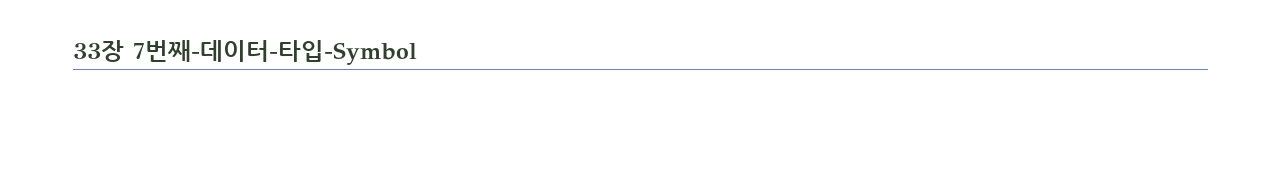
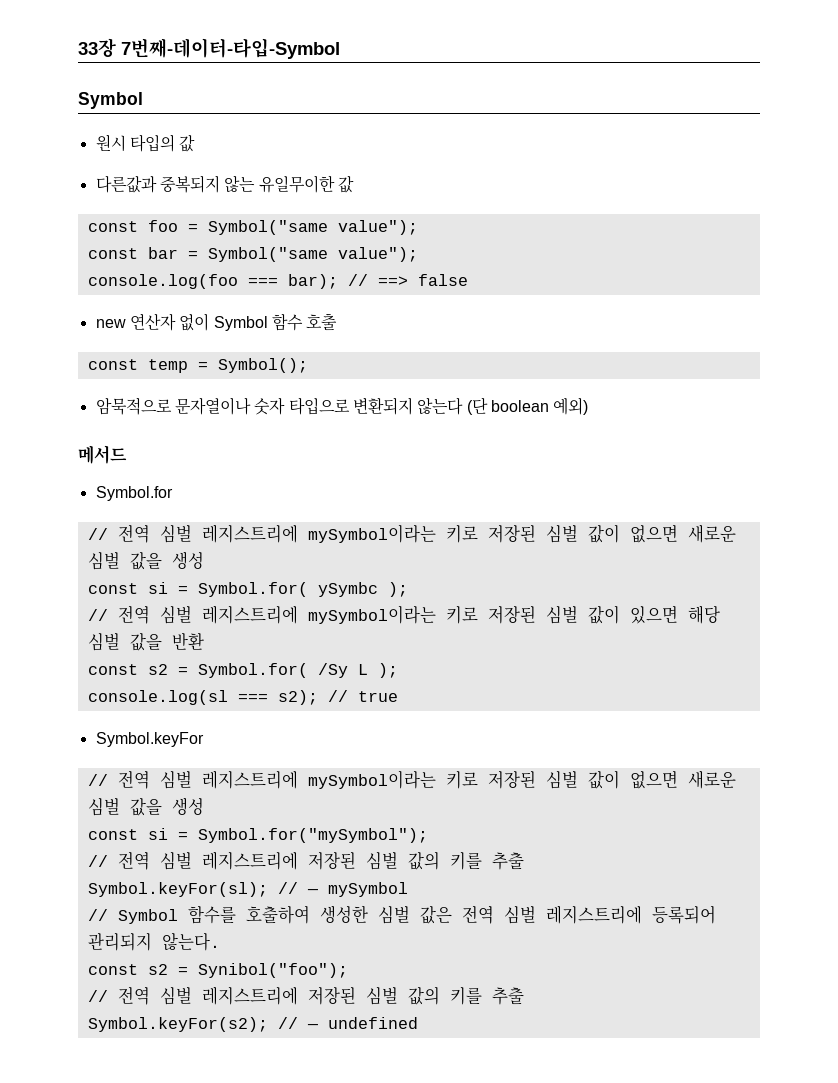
  33장 7번째-데이터-타입-Symbol
+ Symbol
+ 원시 타입의 값
+ 다른값과 중복되지 않는 유일무이한 값
+ const foo = Symbol("same value");
+ const bar = Symbol("same value");
+ console.log(foo === bar); // ==> false
+ new 연산자 없이 Symbol 함수 호출
+ const temp = Symbol();
+ 암묵적으로 문자열이나 숫자 타입으로 변환되지 않는다 (단 boolean 예외)
+ 메서드
+ Symbol.for
+ // 전역 심벌 레지스트리에 mySymbol이라는 키로 저장된 심벌 값이 없으면 새로운 심벌 값을 생성
+ const si = Symbol.for( ySymbc );
+ // 전역 심벌 레지스트리에 mySymbol이라는 키로 저장된 심벌 값이 있으면 해당 심벌 값을 반환
+ const s2 = Symbol.for( /Sy L );
+ console.log(sl === s2); // true
+ Symbol.keyFor
+ // 전역 심벌 레지스트리에 mySymbol이라는 키로 저장된 심벌 값이 없으면 새로운 심벌 값을 생성
+ const si = Symbol.for("mySymbol");
+ // 전역 심벌 레지스트리에 저장된 심벌 값의 키를 추출
+ Symbol.keyFor(sl); // — mySymbol
+ // Symbol 함수를 호출하여 생성한 심벌 값은 전역 심벌 레지스트리에 등록되어 관리되지 않는다.
+ const s2 = Synibol("foo");
+ // 전역 심벌 레지스트리에 저장된 심벌 값의 키를 추출
+ Symbol.keyFor(s2); // — undefined

